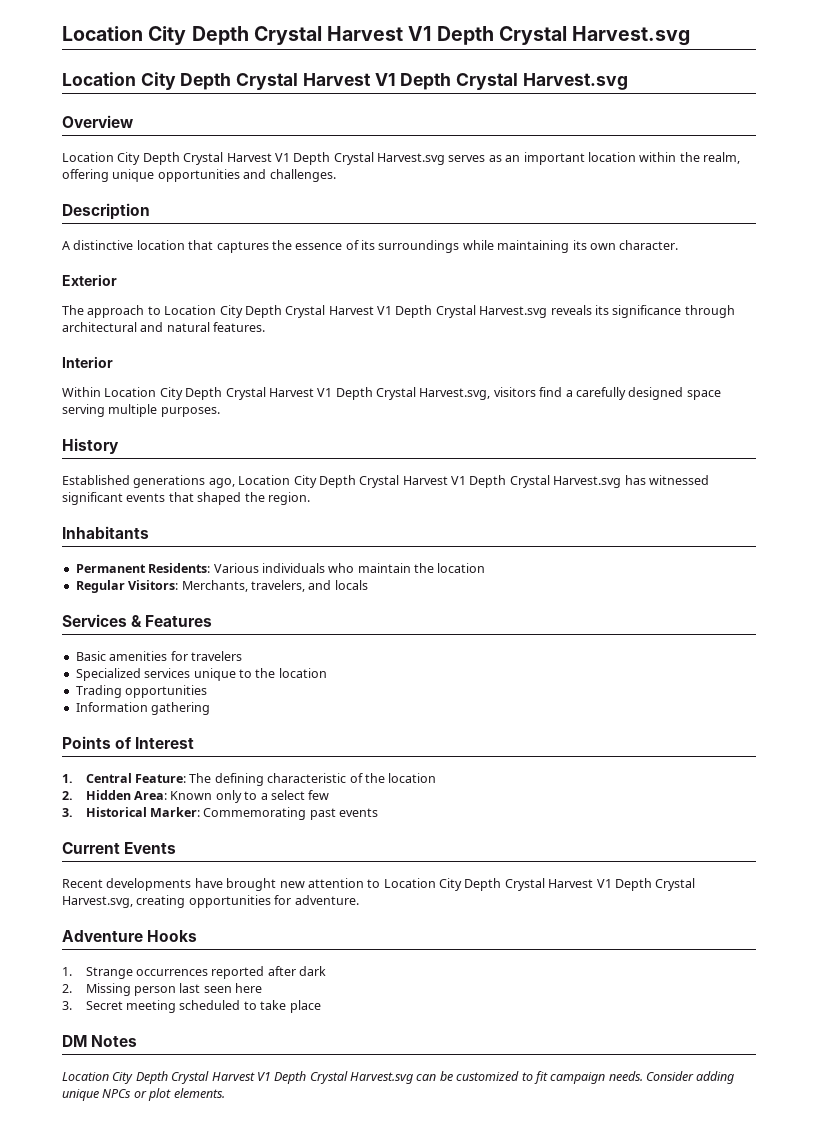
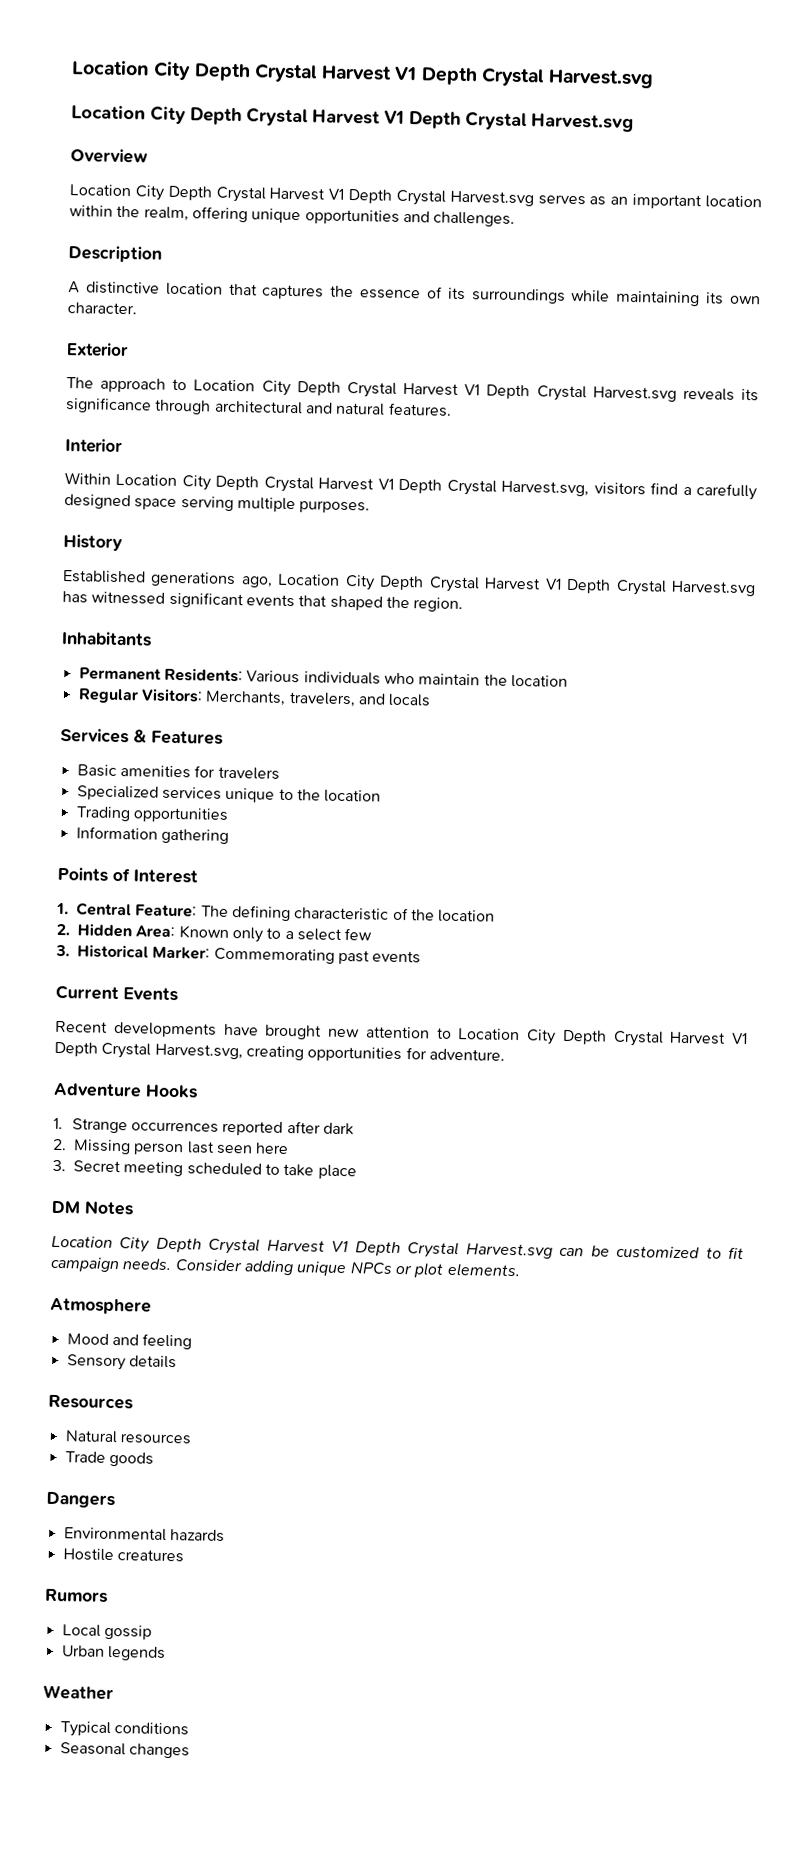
+ Atmosphere
+ Mood and feeling
+ Sensory details
+ Resources
+ Natural resources
+ Trade goods
+ Dangers
+ Environmental hazards
+ Hostile creatures
+ Rumors
+ Local gossip
+ Urban legends
+ Weather
+ Typical conditions
+ Seasonal changes

